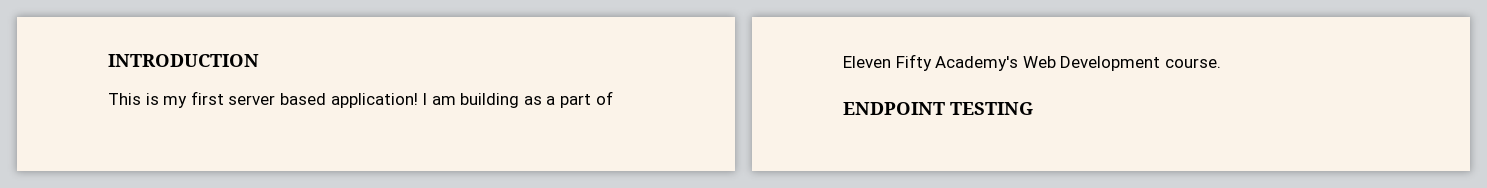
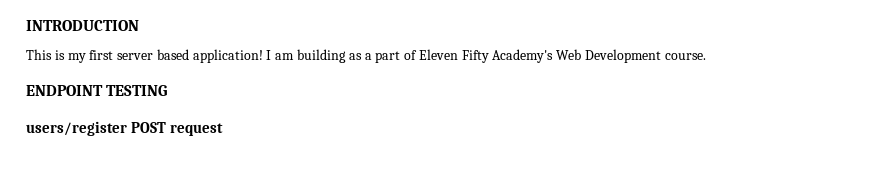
+ users/register POST request

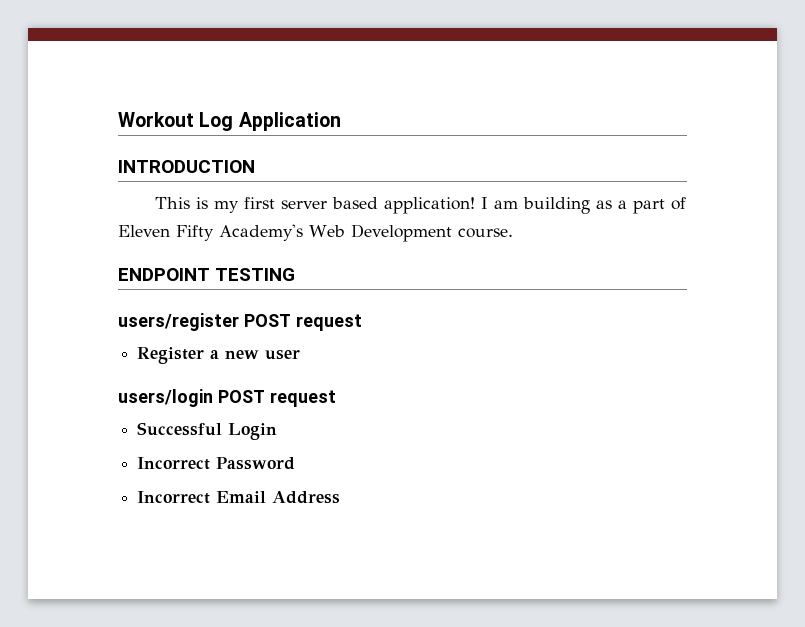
+ Workout Log Application
+ Register a new user
+ users/login POST request
+ Successful Login
+ Incorrect Password
+ Incorrect Email Address

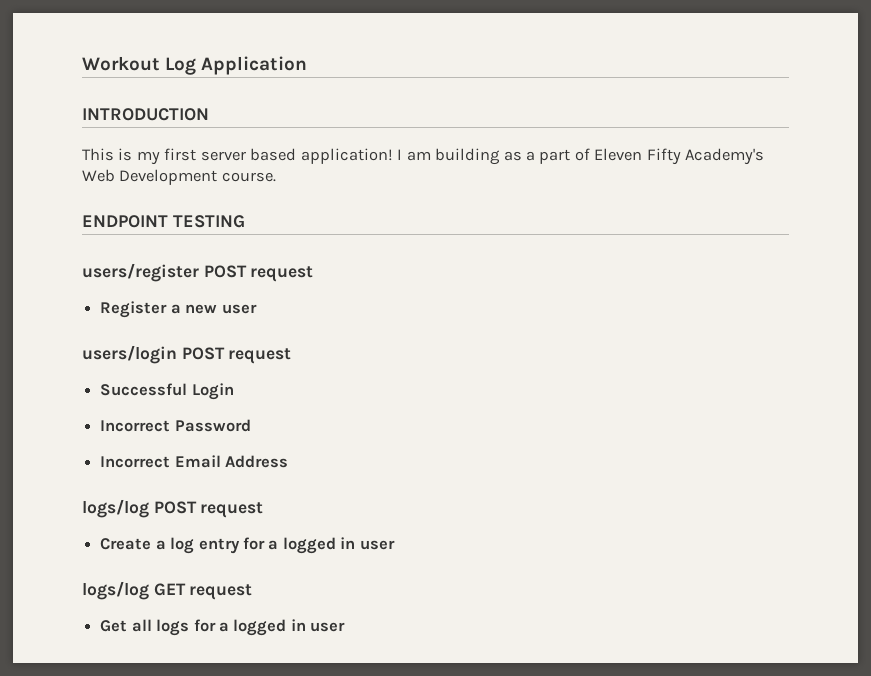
+ logs/log POST request
+ Create a log entry for a logged in user
+ logs/log GET request
+ Get all logs for a logged in user

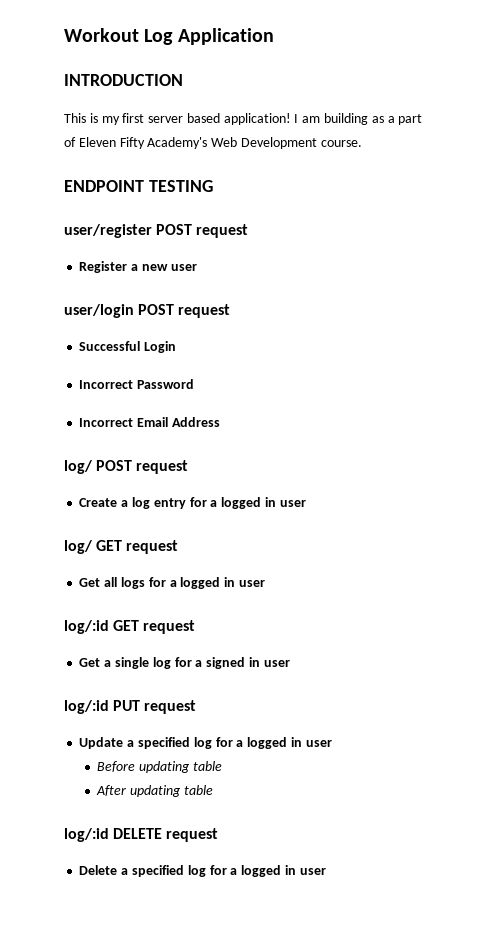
- users/register POST request
+ user/register POST request
- users/login POST request
+ user/login POST request
- logs/log POST request
+ log/ POST request
- logs/log GET request
+ log/ GET request
+ log/:id GET request
+ Get a single log for a signed in user
+ log/:id PUT request
+ Update a specified log for a logged in user
+ Before updating table
+ After updating table
+ log/:id DELETE request
+ Delete a specified log for a logged in user

